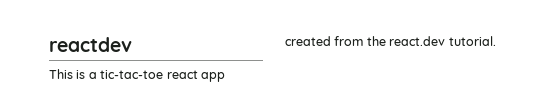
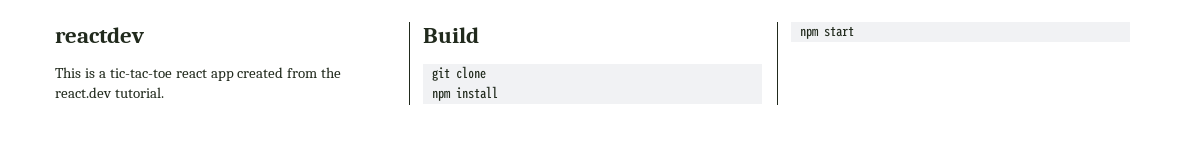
+ Build
+ git clone
+ npm install
+ npm start

